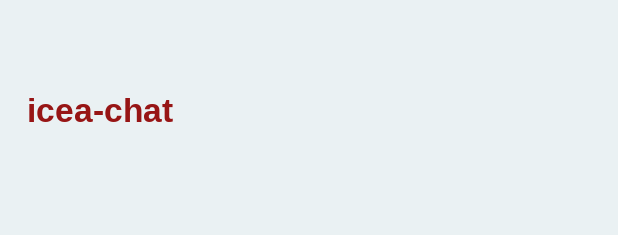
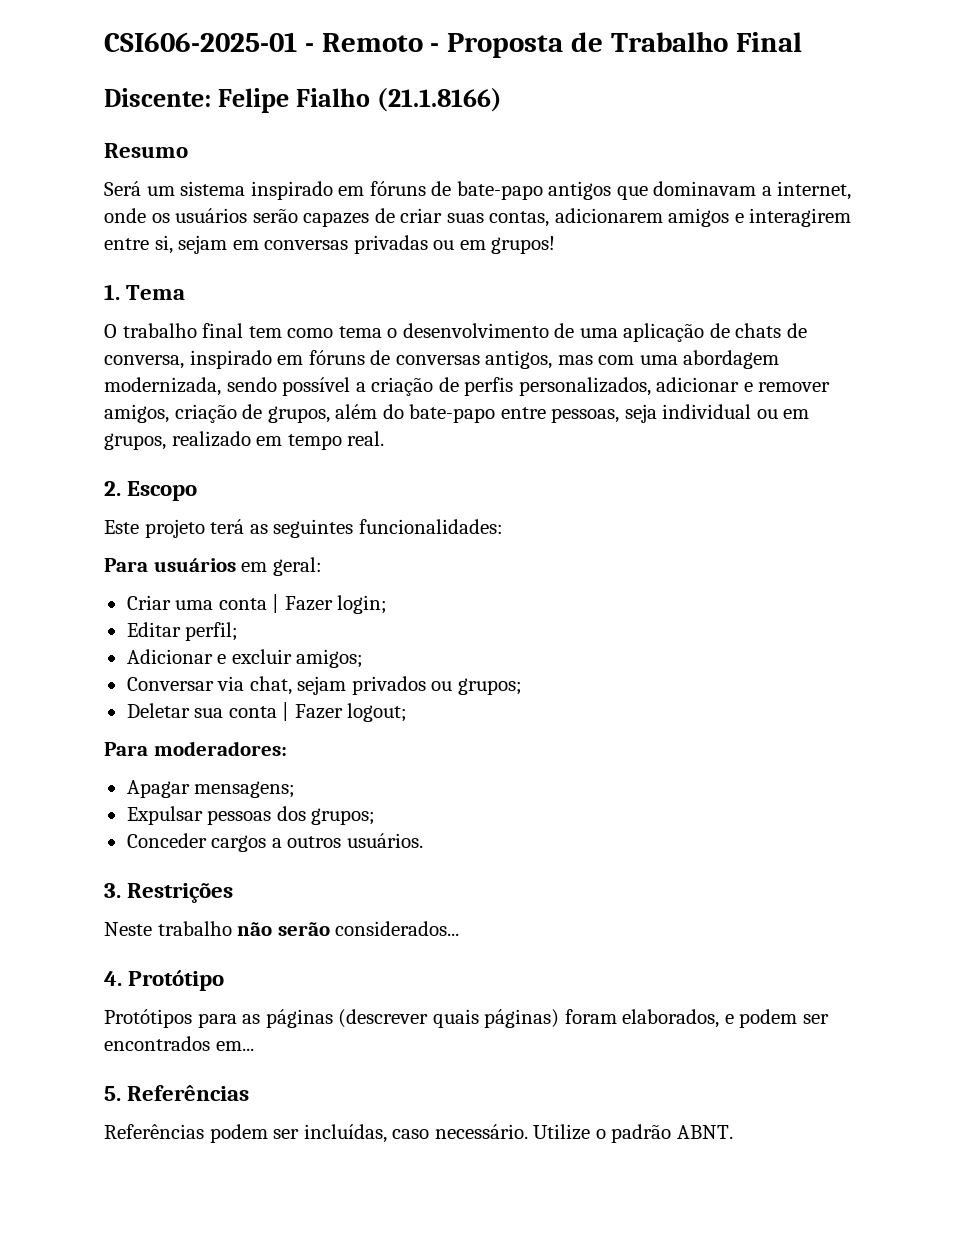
- icea-chat
+ CSI606-2025-01 - Remoto - Proposta de Trabalho Final
+ Discente: Felipe Fialho (21.1.8166)
+ Resumo
+ Será um sistema inspirado em fóruns de bate-papo antigos que dominavam a internet, onde os usuários serão capazes de criar suas contas, adicionarem amigos e interagirem entre si, sejam em conversas privadas ou em grupos!
+ 1. Tema
+ O trabalho final tem como tema o desenvolvimento de uma aplicação de chats de conversa, inspirado em fóruns de conversas antigos, mas com uma abordagem modernizada, sendo possível a criação de perfis personalizados, adicionar e remover amigos, criação de grupos, além do bate-papo entre pessoas, seja individual ou em grupos, realizado em tempo real.
+ 2. Escopo
+ Este projeto terá as seguintes funcionalidades:
+ Para usuários em geral:
+ Criar uma conta | Fazer login;
+ Editar perfil;
+ Adicionar e excluir amigos;
+ Conversar via chat, sejam privados ou grupos;
+ Deletar sua conta | Fazer logout;
+ Para moderadores:
+ Apagar mensagens;
+ Expulsar pessoas dos grupos;
+ Conceder cargos a outros usuários.
+ 3. Restrições
+ Neste trabalho não serão considerados...
+ 4. Protótipo
+ Protótipos para as páginas (descrever quais páginas) foram elaborados, e podem ser encontrados em...
+ 5. Referências
+ Referências podem ser incluídas, caso necessário. Utilize o padrão ABNT.

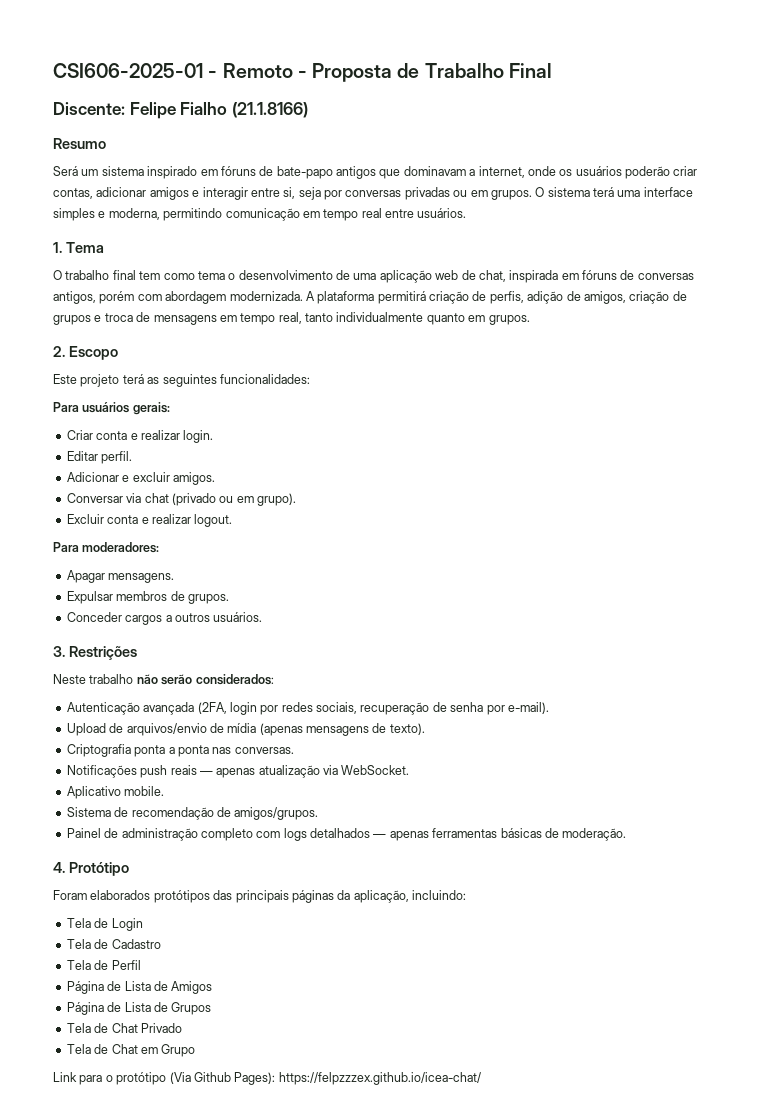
- Será um sistema inspirado em fóruns de bate-papo antigos que dominavam a internet, onde os usuários serão capazes de criar suas contas, adicionarem amigos e interagirem entre si, sejam em conversas privadas ou em grupos!
+ Será um sistema inspirado em fóruns de bate-papo antigos que dominavam a internet, onde os usuários poderão criar contas, adicionar amigos e interagir entre si, seja por conversas privadas ou em grupos. O sistema terá uma interface simples e moderna, permitindo comunicação em tempo real entre usuários.
- O trabalho final tem como tema o desenvolvimento de uma aplicação de chats de conversa, inspirado em fóruns de conversas antigos, mas com uma abordagem modernizada, sendo possível a criação de perfis personalizados, adicionar e remover amigos, criação de grupos, além do bate-papo entre pessoas, seja individual ou em grupos, realizado em tempo real.
+ O trabalho final tem como tema o desenvolvimento de uma aplicação web de chat, inspirada em fóruns de conversas antigos, porém com abordagem modernizada. A plataforma permitirá criação de perfis, adição de amigos, criação de grupos e troca de mensagens em tempo real, tanto individualmente quanto em grupos.
- Para usuários em geral:
+ Para usuários gerais:
- Criar uma conta | Fazer login;
+ Criar conta e realizar login.
- Editar perfil;
+ Editar perfil.
- Adicionar e excluir amigos;
+ Adicionar e excluir amigos.
- Conversar via chat, sejam privados ou grupos;
- Deletar sua conta | Fazer logout;
+ Conversar via chat (privado ou em grupo).
+ Excluir conta e realizar logout.
- Apagar mensagens;
+ Apagar mensagens.
- Expulsar pessoas dos grupos;
+ Expulsar membros de grupos.
- Neste trabalho não serão considerados...
+ Neste trabalho não serão considerados:
+ Autenticação avançada (2FA, login por redes sociais, recuperação de senha por e-mail).
+ Upload de arquivos/envio de mídia (apenas mensagens de texto).
+ Criptografia ponta a ponta nas conversas.
+ Notificações push reais — apenas atualização via WebSocket.
+ Aplicativo mobile.
+ Sistema de recomendação de amigos/grupos.
+ Painel de administração completo com logs detalhados — apenas ferramentas básicas de moderação.
  4. Protótipo
- Protótipos para as páginas (descrever quais páginas) foram elaborados, e podem ser encontrados em...
- 5. Referências
- Referências podem ser incluídas, caso necessário. Utilize o padrão ABNT.
+ Foram elaborados protótipos das principais páginas da aplicação, incluindo:
+ Tela de Login
+ Tela de Cadastro
+ Tela de Perfil
+ Página de Lista de Amigos
+ Página de Lista de Grupos
+ Tela de Chat Privado
+ Tela de Chat em Grupo
+ Link para o protótipo (Via Github Pages): https://felpzzzex.github.io/icea-chat/

